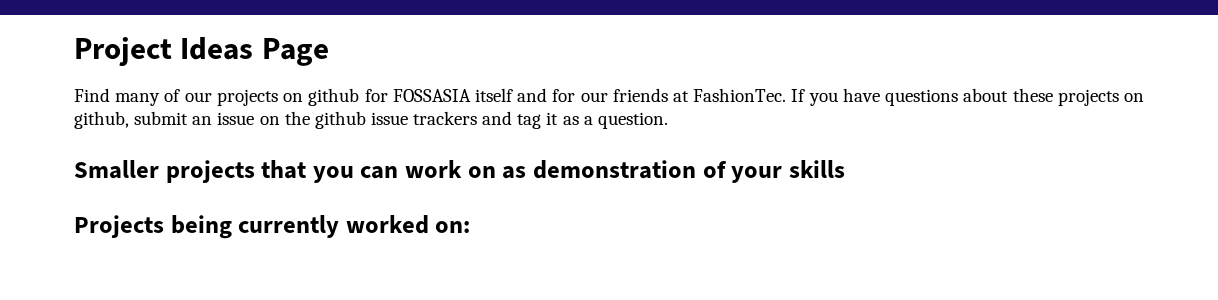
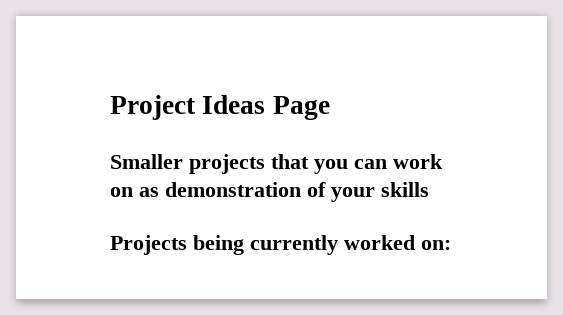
- Find many of our projects on github for FOSSASIA itself and for our friends at FashionTec. If you have questions about these projects on github, submit an issue on the github issue trackers and tag it as a question.

